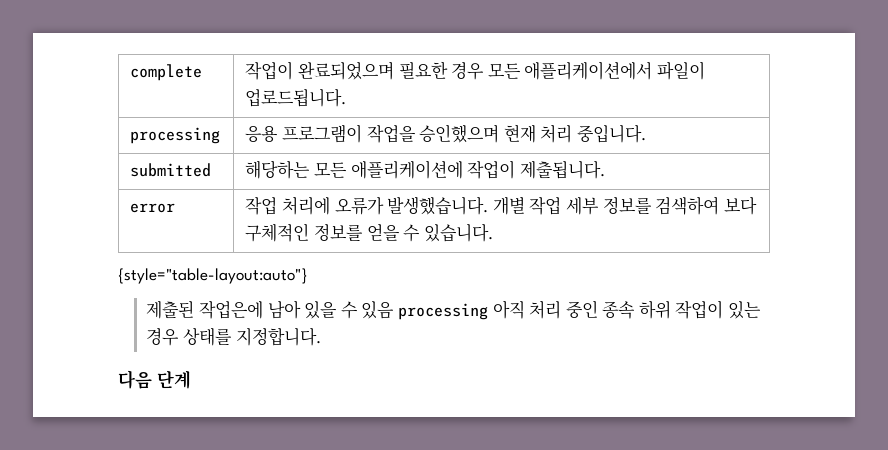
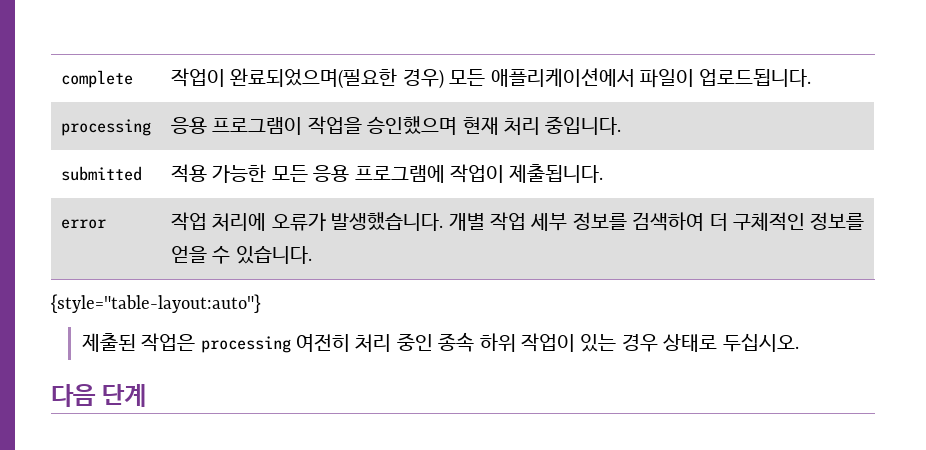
- complete | 작업이 완료되었으며 필요한 경우 모든 애플리케이션에서 파일이 업로드됩니다.
+ complete | 작업이 완료되었으며(필요한 경우) 모든 애플리케이션에서 파일이 업로드됩니다.
- submitted | 해당하는 모든 애플리케이션에 작업이 제출됩니다.
+ submitted | 적용 가능한 모든 응용 프로그램에 작업이 제출됩니다.
- error | 작업 처리에 오류가 발생했습니다. 개별 작업 세부 정보를 검색하여 보다 구체적인 정보를 얻을 수 있습니다.
+ error | 작업 처리에 오류가 발생했습니다. 개별 작업 세부 정보를 검색하여 더 구체적인 정보를 얻을 수 있습니다.
- 제출된 작업은에 남아 있을 수 있음 processing 아직 처리 중인 종속 하위 작업이 있는 경우 상태를 지정합니다.
+ 제출된 작업은 processing 여전히 처리 중인 종속 하위 작업이 있는 경우 상태로 두십시오.

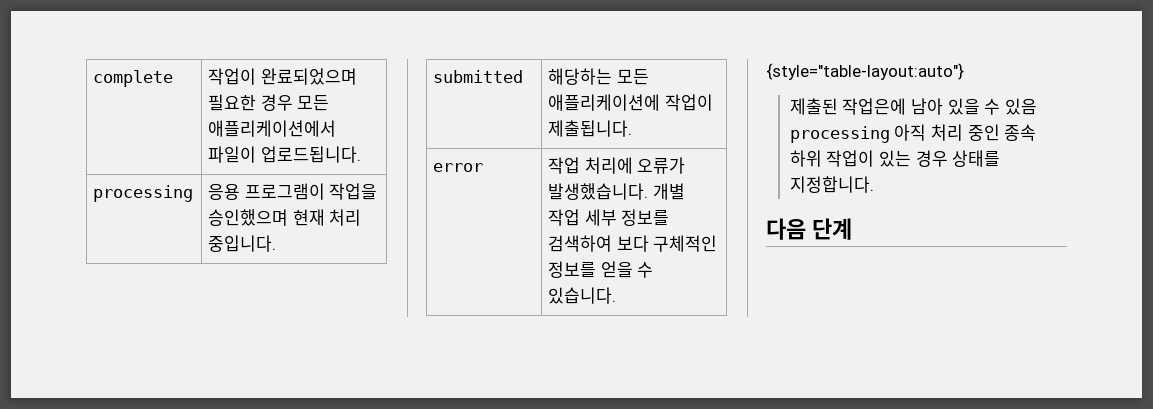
- complete | 작업이 완료되었으며(필요한 경우) 모든 애플리케이션에서 파일이 업로드됩니다.
+ complete | 작업이 완료되었으며 필요한 경우 모든 애플리케이션에서 파일이 업로드됩니다.
- submitted | 적용 가능한 모든 응용 프로그램에 작업이 제출됩니다.
+ submitted | 해당하는 모든 애플리케이션에 작업이 제출됩니다.
- error | 작업 처리에 오류가 발생했습니다. 개별 작업 세부 정보를 검색하여 더 구체적인 정보를 얻을 수 있습니다.
+ error | 작업 처리에 오류가 발생했습니다. 개별 작업 세부 정보를 검색하여 보다 구체적인 정보를 얻을 수 있습니다.
- 제출된 작업은 processing 여전히 처리 중인 종속 하위 작업이 있는 경우 상태로 두십시오.
+ 제출된 작업은에 남아 있을 수 있음 processing 아직 처리 중인 종속 하위 작업이 있는 경우 상태를 지정합니다.

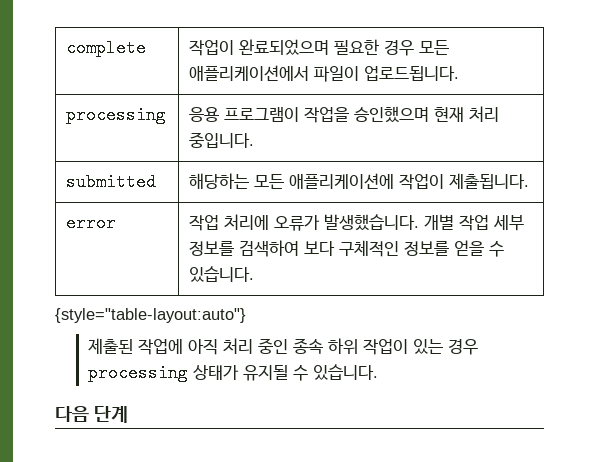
- 제출된 작업은에 남아 있을 수 있음 processing 아직 처리 중인 종속 하위 작업이 있는 경우 상태를 지정합니다.
+ 제출된 작업에 아직 처리 중인 종속 하위 작업이 있는 경우 processing 상태가 유지될 수 있습니다.

